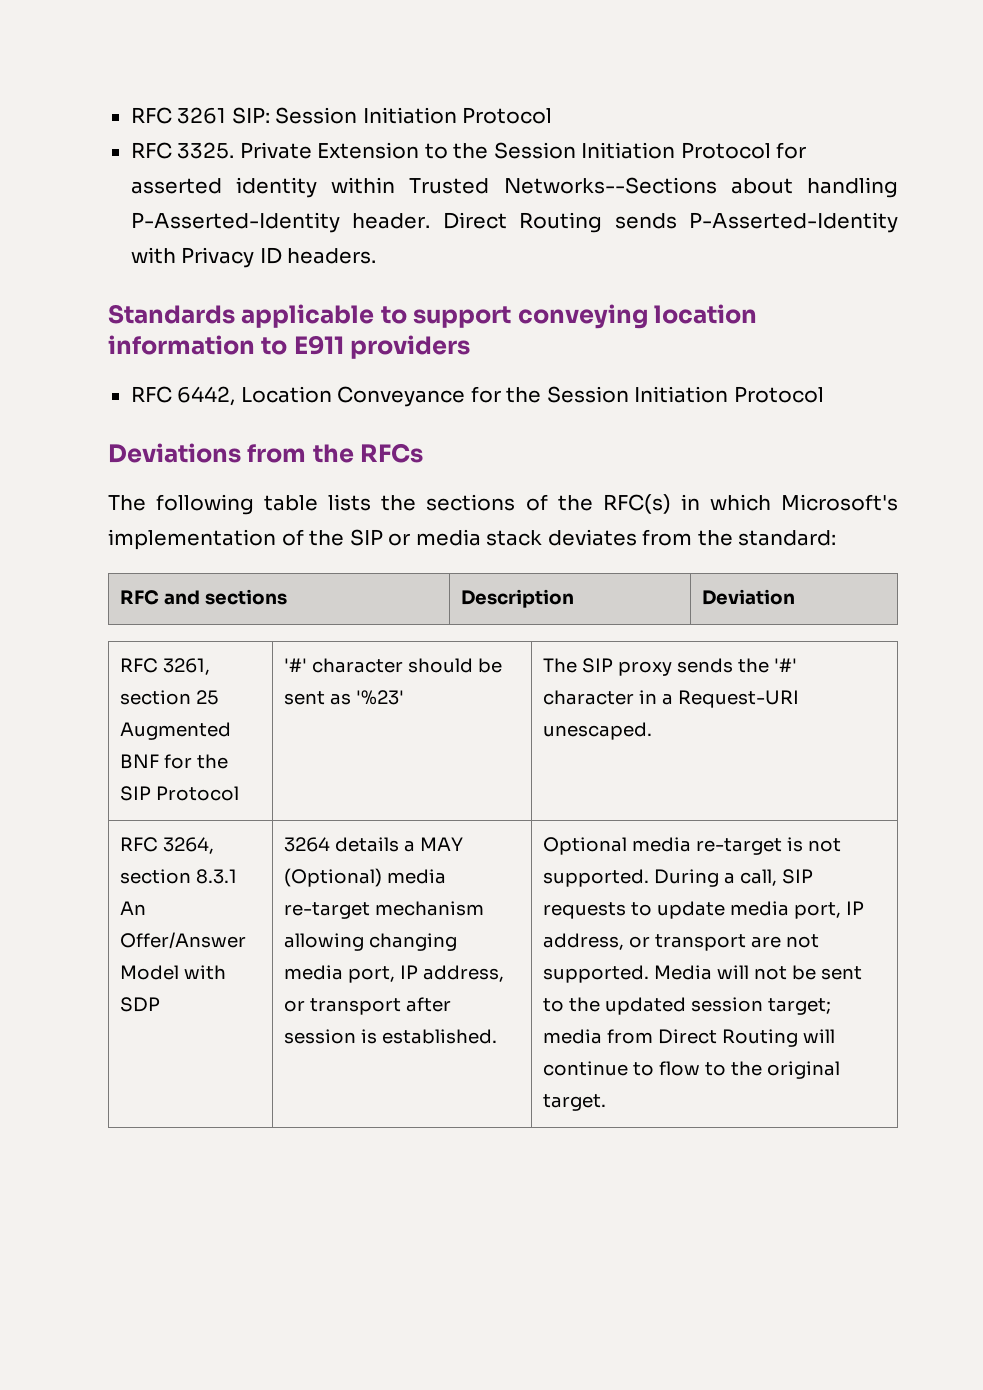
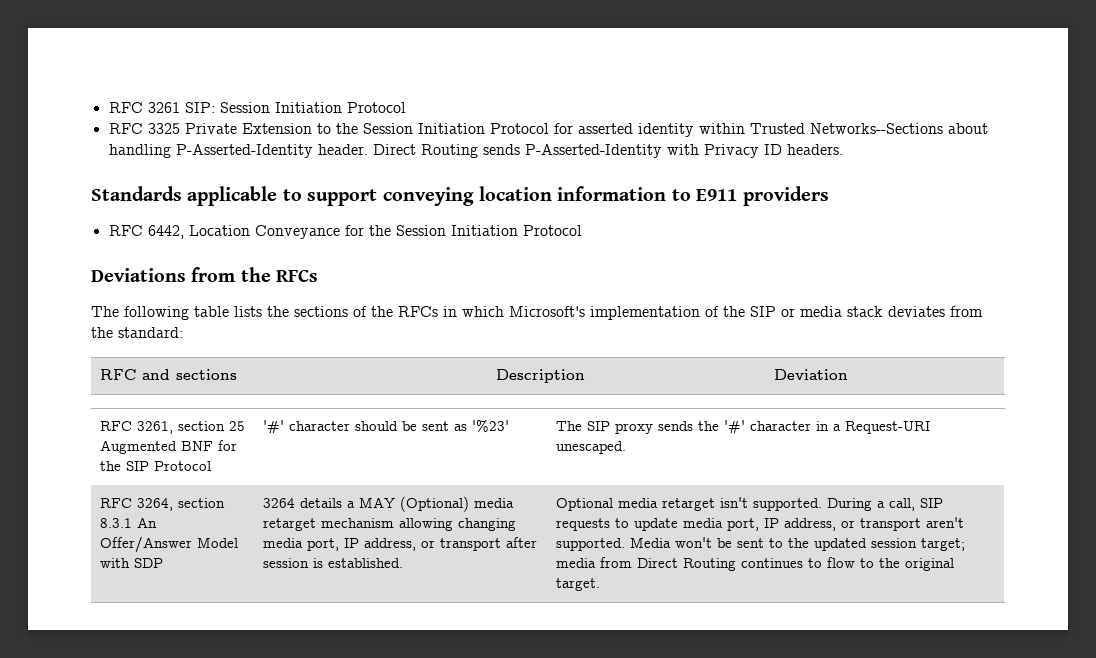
- RFC 3325. Private Extension to the Session Initiation Protocol for asserted identity within Trusted Networks--Sections about handling P-Asserted-Identity header.
+ RFC 3325 Private Extension to the Session Initiation Protocol for asserted identity within Trusted Networks--Sections about handling P-Asserted-Identity header.
- The following table lists the sections of the RFC(s) in which Microsoft's implementation of the SIP or media stack deviates from the standard:
+ The following table lists the sections of the RFCs in which Microsoft's implementation of the SIP or media stack deviates from the standard:
- 3264 details a MAY (Optional) media re-target mechanism allowing changing media port, IP address, or transport after session is established.
+ 3264 details a MAY (Optional) media retarget mechanism allowing changing media port, IP address, or transport after session is established.
- Optional media re-target is not supported.
+ Optional media retarget isn't supported.
- During a call, SIP requests to update media port, IP address, or transport are not supported. Media will not be sent to the updated session target; media from Direct Routing will continue to flow to the original target.
+ During a call, SIP requests to update media port, IP address, or transport aren't supported. Media won't be sent to the updated session target; media from Direct Routing continues to flow to the original target.

